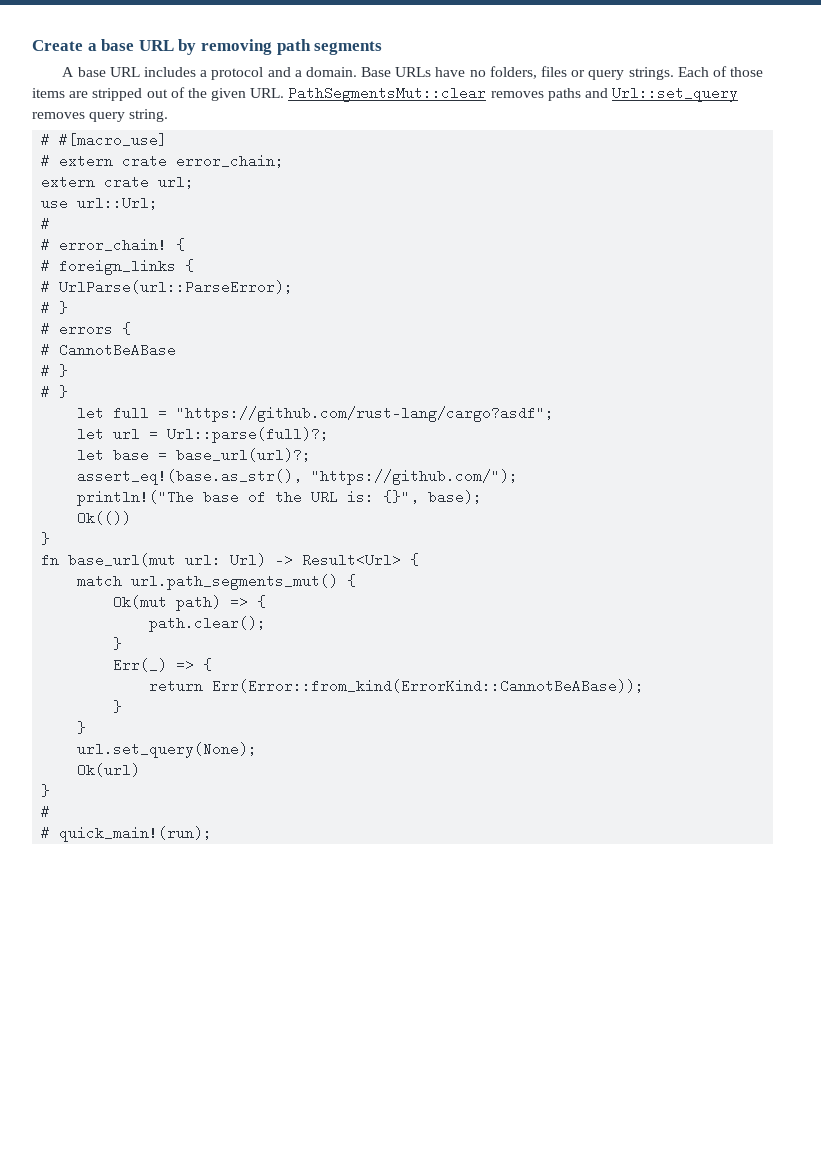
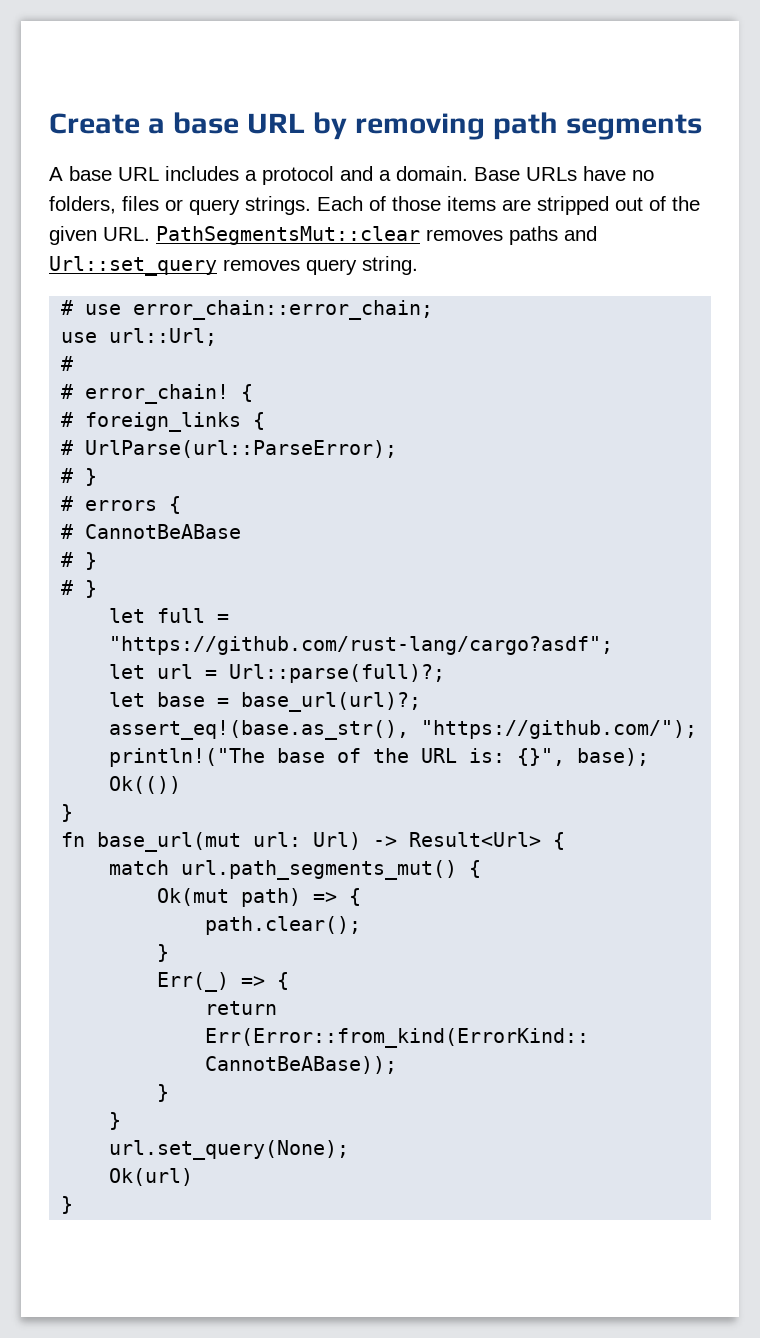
- # #[macro_use]
- # extern crate error_chain;
- extern crate url;
+ # use error_chain::error_chain;
  Ok(url)
  }
- #
- # quick_main!(run);

